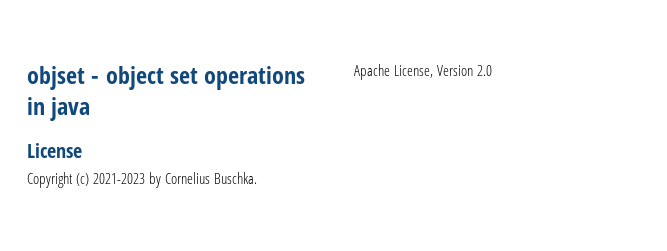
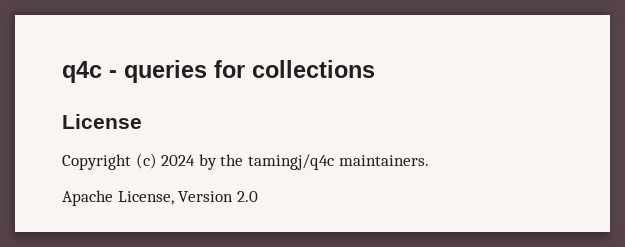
- objset - object set operations in java
+ q4c - queries for collections
  License
- Copyright (c) 2021-2023 by Cornelius Buschka.
+ Copyright (c) 2024 by the tamingj/q4c maintainers.

